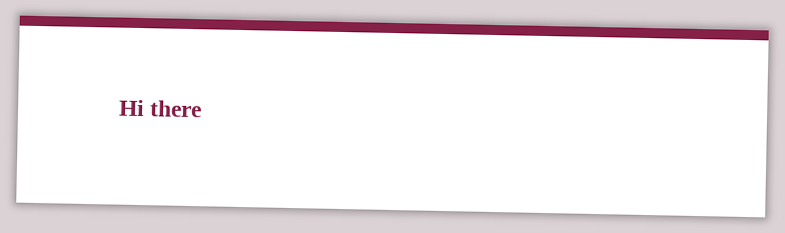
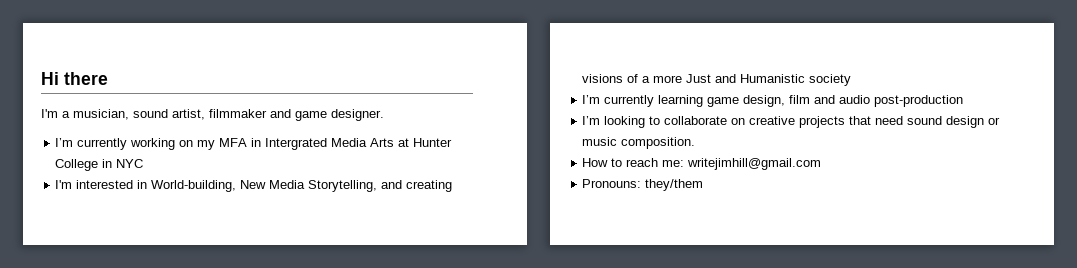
+ I'm a musician, sound artist, filmmaker and game designer.
+ I’m currently working on my MFA in Intergrated Media Arts at Hunter College in NYC
+ I'm interested in World-building, New Media Storytelling, and creating visions of a more Just and Humanistic society
+ I’m currently learning game design, film and audio post-production
+ I’m looking to collaborate on creative projects that need sound design or music composition.
+ How to reach me: writejimhill@gmail.com
+ Pronouns: they/them

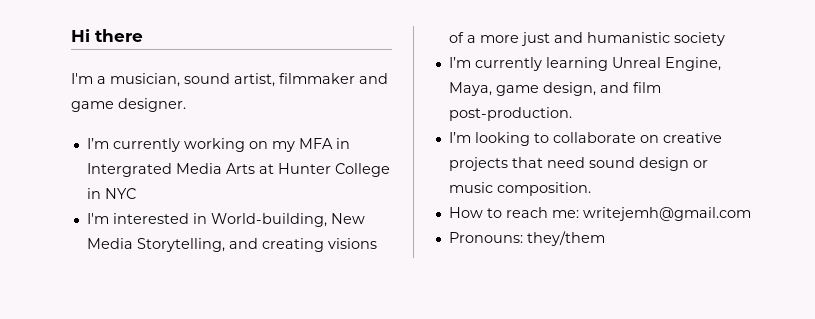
- I'm interested in World-building, New Media Storytelling, and creating visions of a more Just and Humanistic society
+ I'm interested in World-building, New Media Storytelling, and creating visions of a more just and humanistic society
- I’m currently learning game design, film and audio post-production
+ I’m currently learning Unreal Engine, Maya, game design, and film post-production.
- How to reach me: writejimhill@gmail.com
+ How to reach me: writejemh@gmail.com

